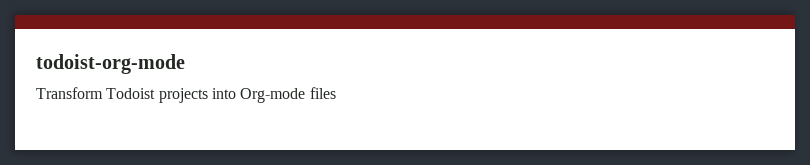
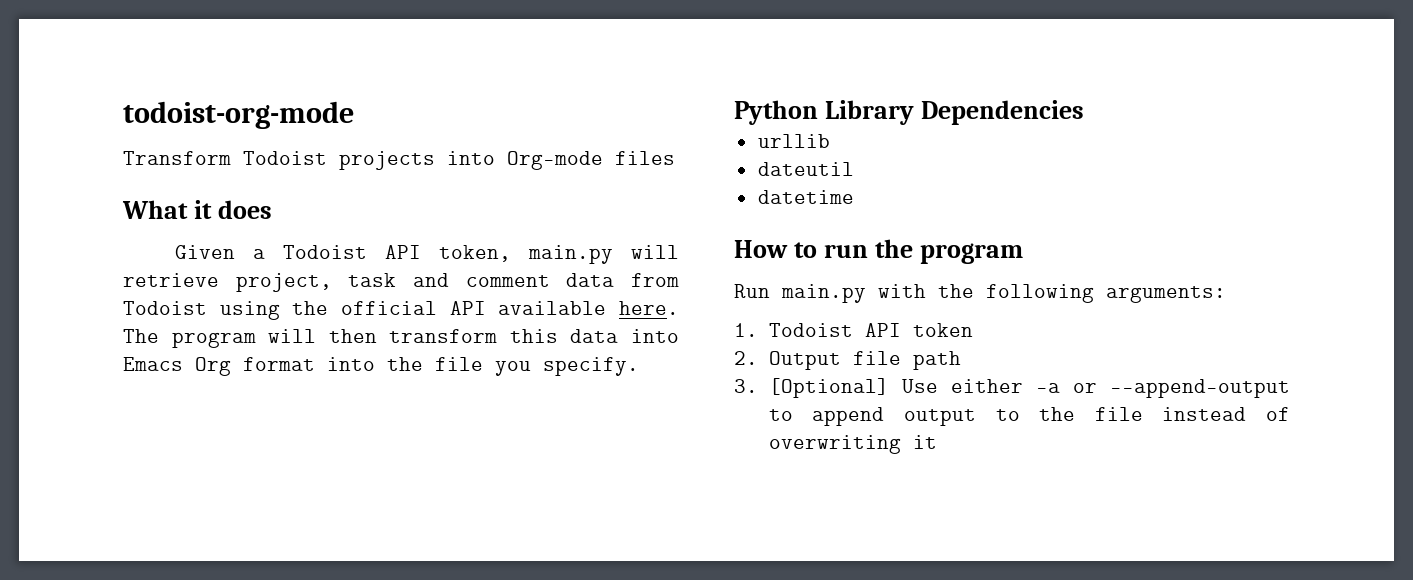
+ What it does
+ Given a Todoist API token, main.py will retrieve project, task and comment data from Todoist using the official API available here. The program will then transform this data into Emacs Org format into the file you specify.
+ Python Library Dependencies
+ urllib
+ dateutil
+ datetime
+ How to run the program
+ Run main.py with the following arguments:
+ 1. Todoist API token
+ 2. Output file path
+ 3. [Optional] Use either -a or --append-output to append output to the file instead of overwriting it

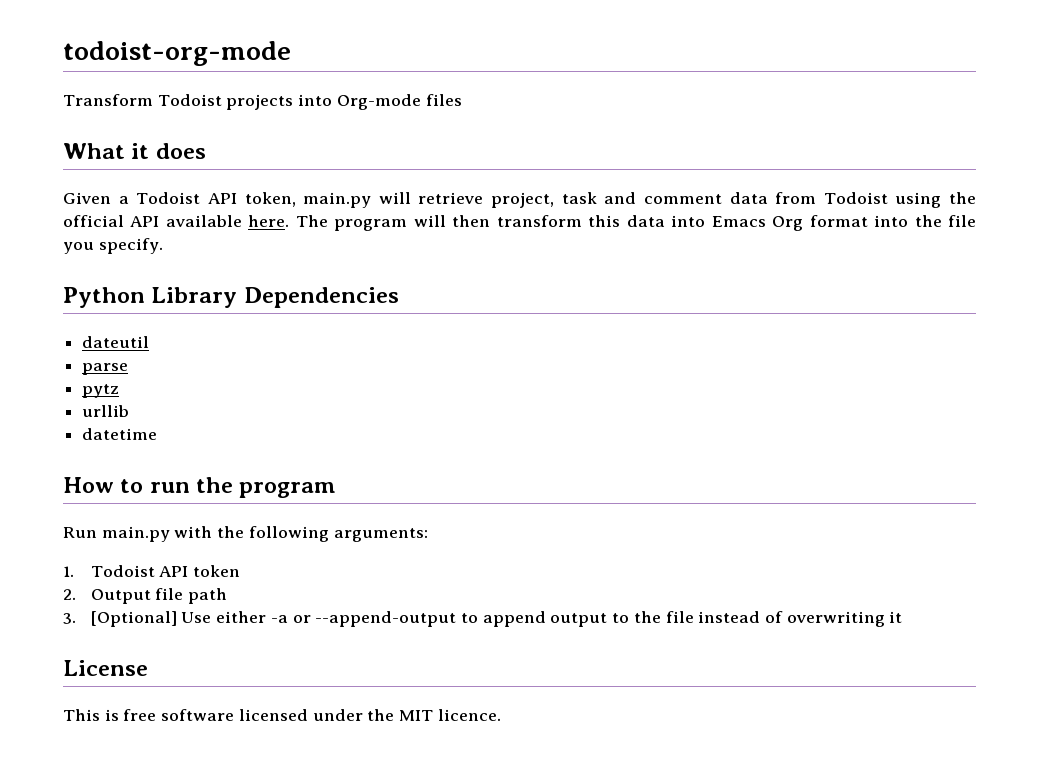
+ dateutil
+ parse
+ pytz
- dateutil
+ License
+ This is free software licensed under the MIT licence.

